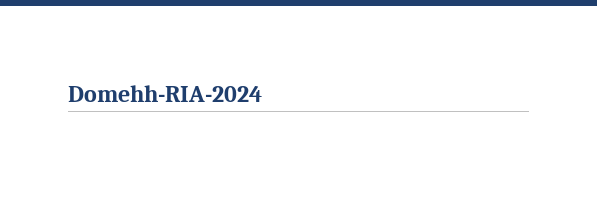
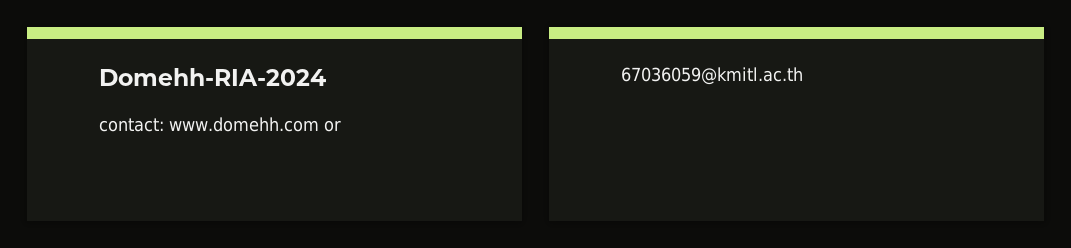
+ contact: www.domehh.com or 67036059@kmitl.ac.th

